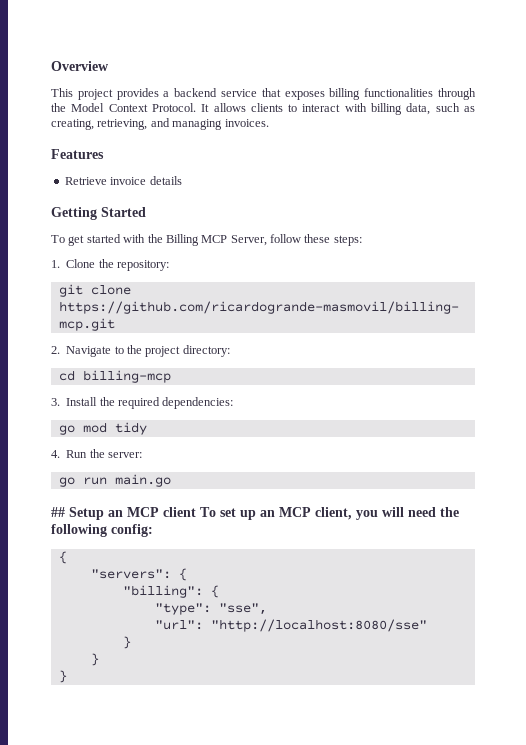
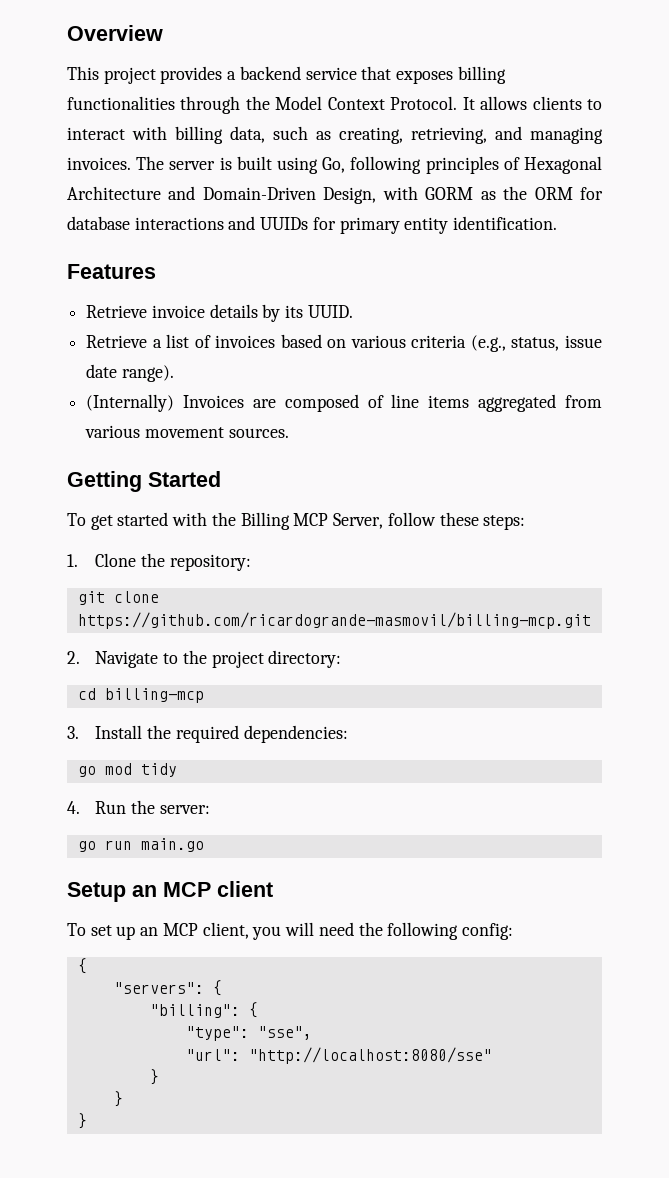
- It allows clients to interact with billing data, such as creating, retrieving, and managing invoices.
+ It allows clients to interact with billing data, such as creating, retrieving, and managing invoices. The server is built using Go, following principles of Hexagonal Architecture and Domain-Driven Design, with GORM as the ORM for database interactions and UUIDs for primary entity identification.
  Features
- Retrieve invoice details
+ Retrieve invoice details by its UUID.
+ Retrieve a list of invoices based on various criteria (e.g., status, issue date range).
+ (Internally) Invoices are composed of line items aggregated from various movement sources.
- ## Setup an MCP client To set up an MCP client, you will need the following config:
+ Setup an MCP client
+ To set up an MCP client, you will need the following config:

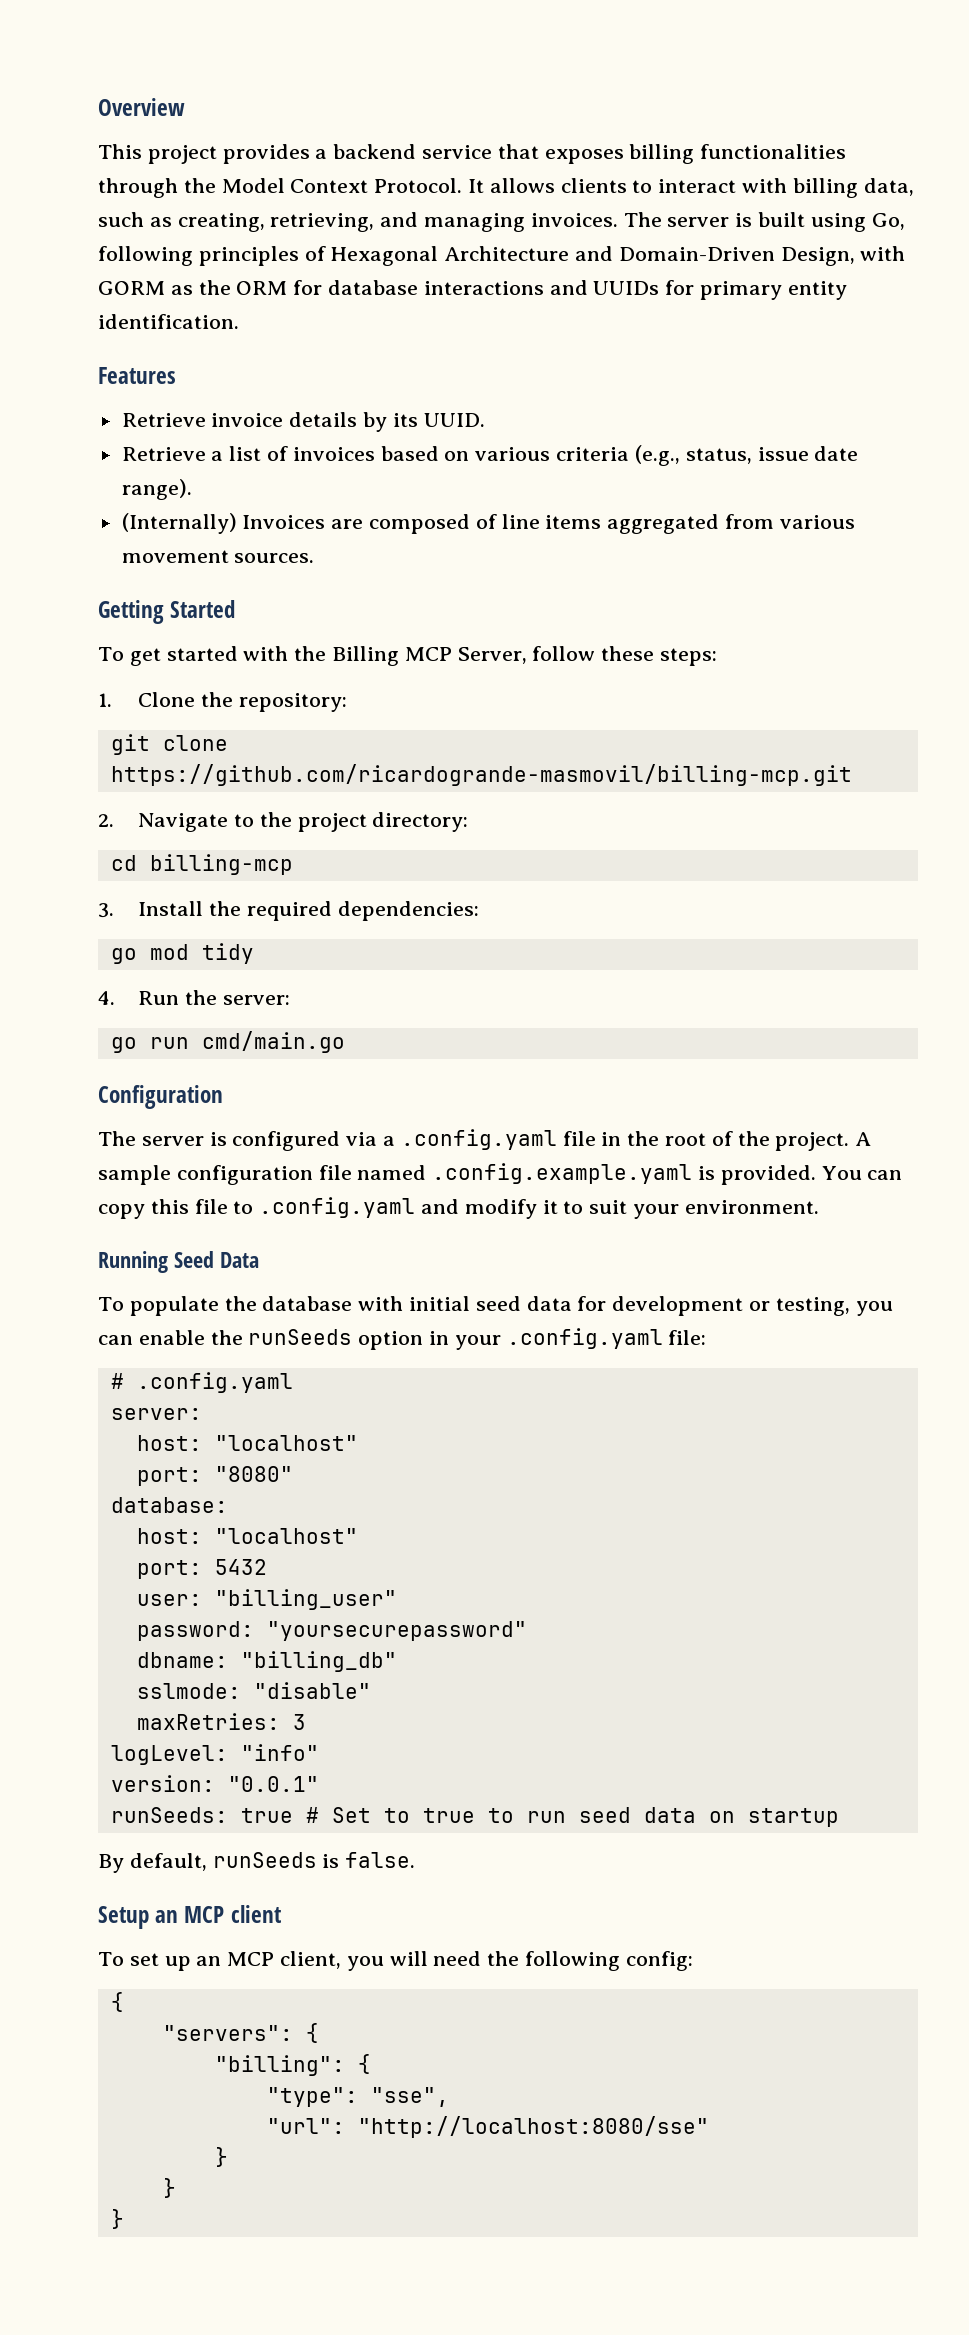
- go run main.go
+ go run cmd/main.go
+ Configuration
+ The server is configured via a .config.yaml file in the root of the project. A sample configuration file named .config.example.yaml is provided. You can copy this file to .config.yaml and modify it to suit your environment.
+ Running Seed Data
+ To populate the database with initial seed data for development or testing, you can enable the runSeeds option in your .config.yaml file:
+ # .config.yaml
+ server:
+ host: "localhost"
+ port: "8080"
+ database:
+ host: "localhost"
+ port: 5432
+ user: "billing_user"
+ password: "yoursecurepassword"
+ dbname: "billing_db"
+ sslmode: "disable"
+ maxRetries: 3
+ logLevel: "info"
+ version: "0.0.1"
+ runSeeds: true # Set to true to run seed data on startup
+ By default, runSeeds is false.

